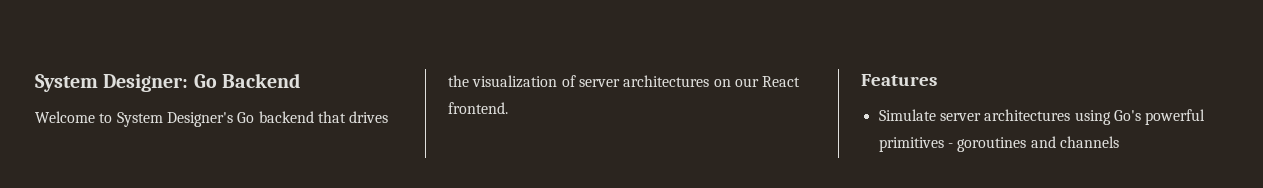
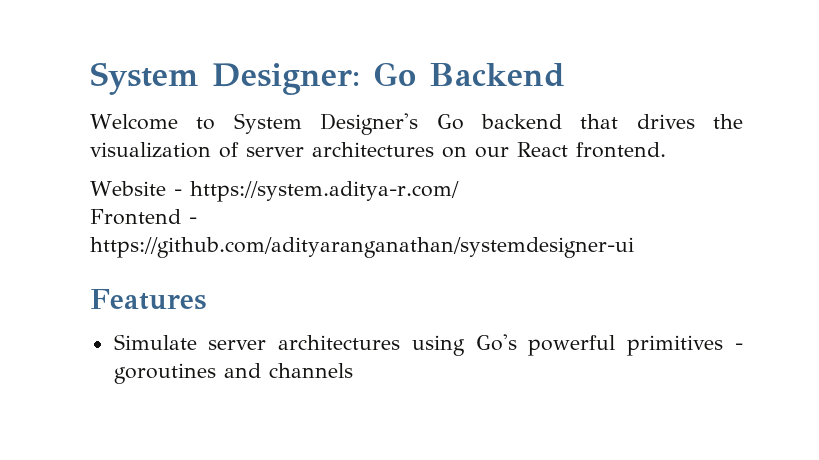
+ Website - https://system.aditya-r.com/
+ Frontend - https://github.com/adityaranganathan/systemdesigner-ui

